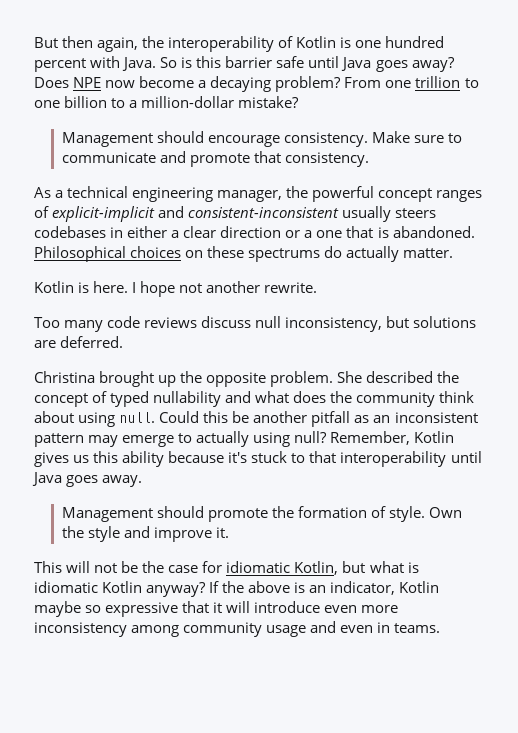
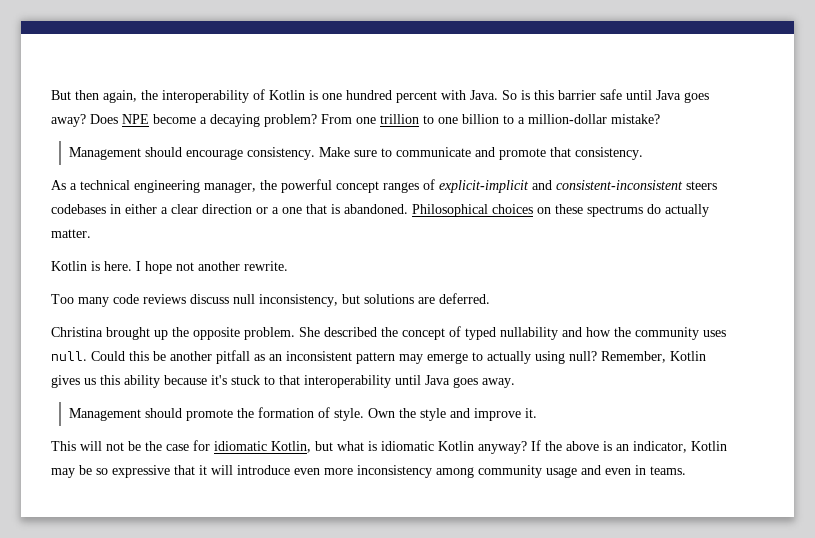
- Does NPE now become a decaying problem?
+ Does NPE become a decaying problem?
- As a technical engineering manager, the powerful concept ranges of explicit-implicit and consistent-inconsistent usually steers codebases in either a clear direction or a one that is abandoned.
+ As a technical engineering manager, the powerful concept ranges of explicit-implicit and consistent-inconsistent steers codebases in either a clear direction or a one that is abandoned.
- She described the concept of typed nullability and what does the community think about using null.
+ She described the concept of typed nullability and how the community uses null.
- If the above is an indicator, Kotlin maybe so expressive that it will introduce even more inconsistency among community usage and even in teams.
+ If the above is an indicator, Kotlin may be so expressive that it will introduce even more inconsistency among community usage and even in teams.

